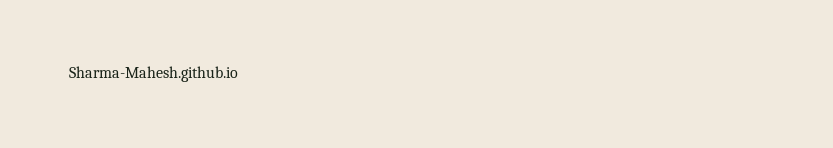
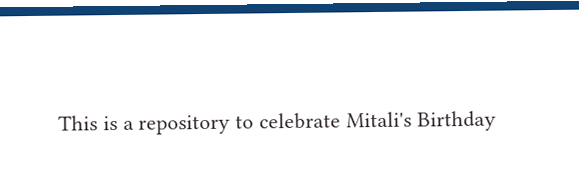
- Sharma-Mahesh.github.io
+ This is a repository to celebrate Mitali's Birthday

